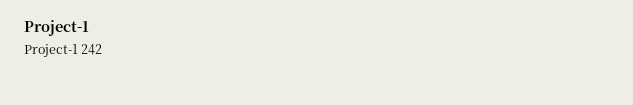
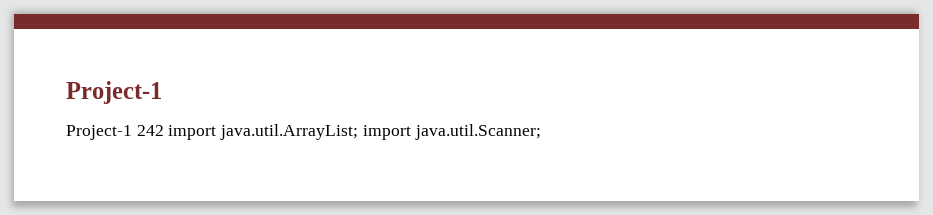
- Project-1 242
+ Project-1 242 import java.util.ArrayList; import java.util.Scanner;

